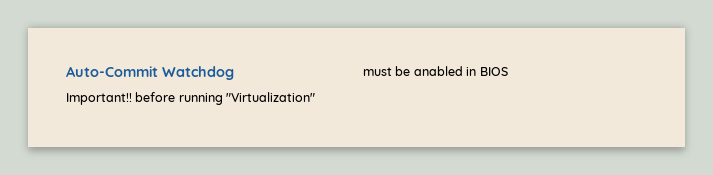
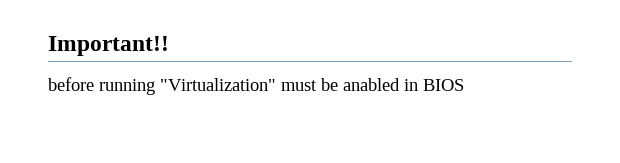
- Auto-Commit Watchdog
- Important!! before running "Virtualization" must be anabled in BIOS
+ Important!!
+ before running "Virtualization" must be anabled in BIOS

